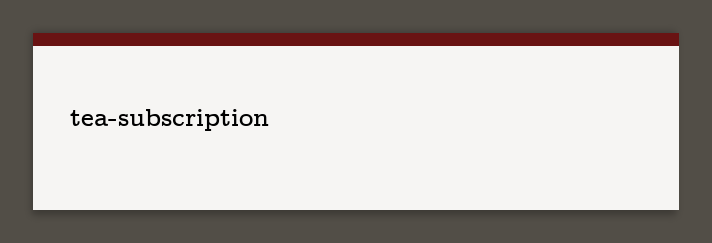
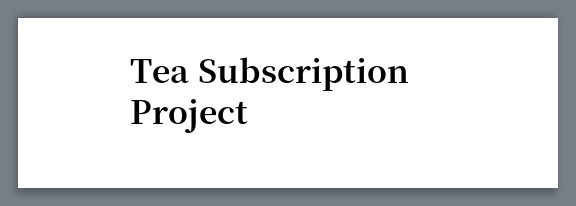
- tea-subscription
+ Tea Subscription Project

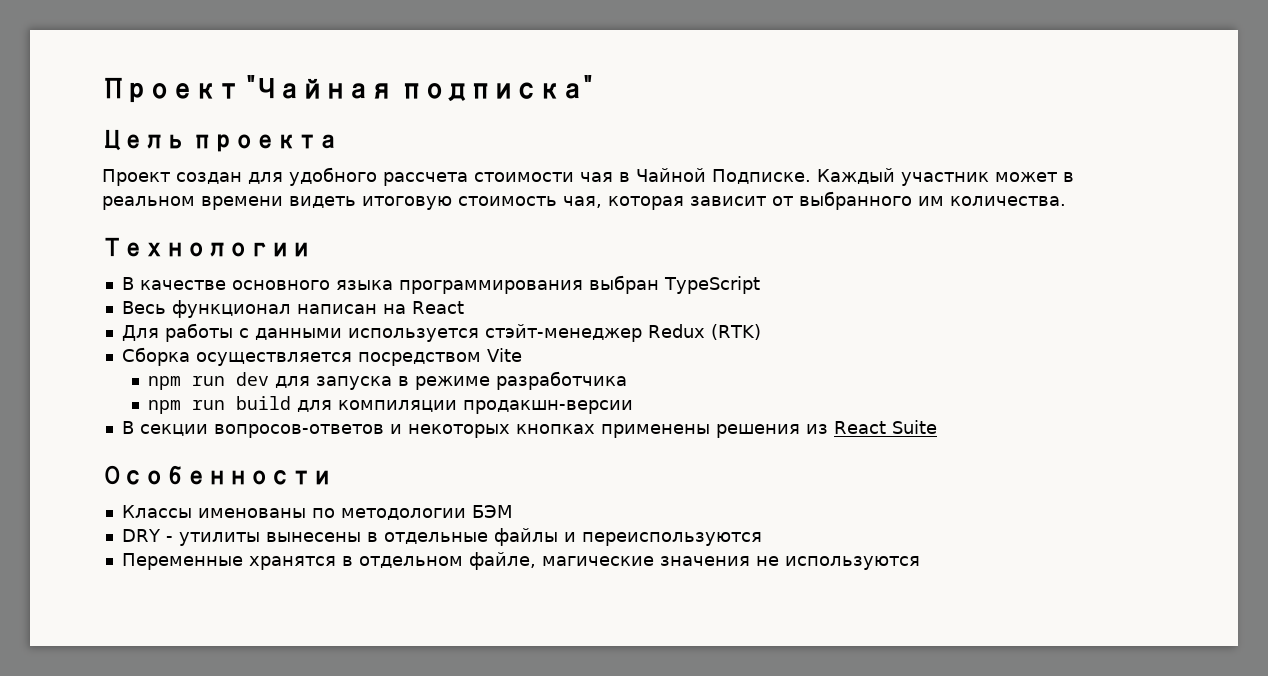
- Tea Subscription Project
+ Проект "Чайная подписка"
+ Цель проекта
+ Проект создан для удобного рассчета стоимости чая в Чайной Подписке. Каждый участник может в реальном времени видеть итоговую стоимость чая, которая зависит от выбранного им количества.
+ Технологии
+ В качестве основного языка программирования выбран TypeScript
+ Весь функционал написан на React
+ Для работы с данными используется стэйт-менеджер Redux (RTK)
+ Сборка осуществляется посредством Vite
+ npm run dev для запуска в режиме разработчика
+ npm run build для компиляции продакшн-версии
+ В секции вопросов-ответов и некоторых кнопках применены решения из React Suite
+ Особенности
+ Классы именованы по методологии БЭМ
+ DRY - утилиты вынесены в отдельные файлы и переиспользуются
+ Переменные хранятся в отдельном файле, магические значения не используются

